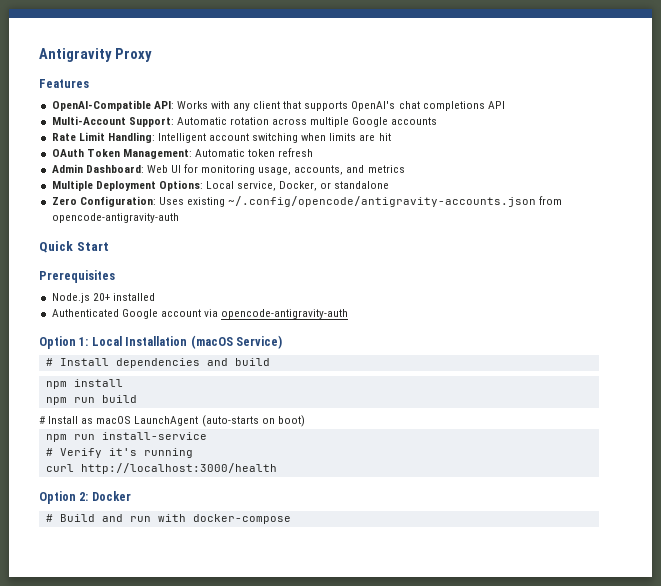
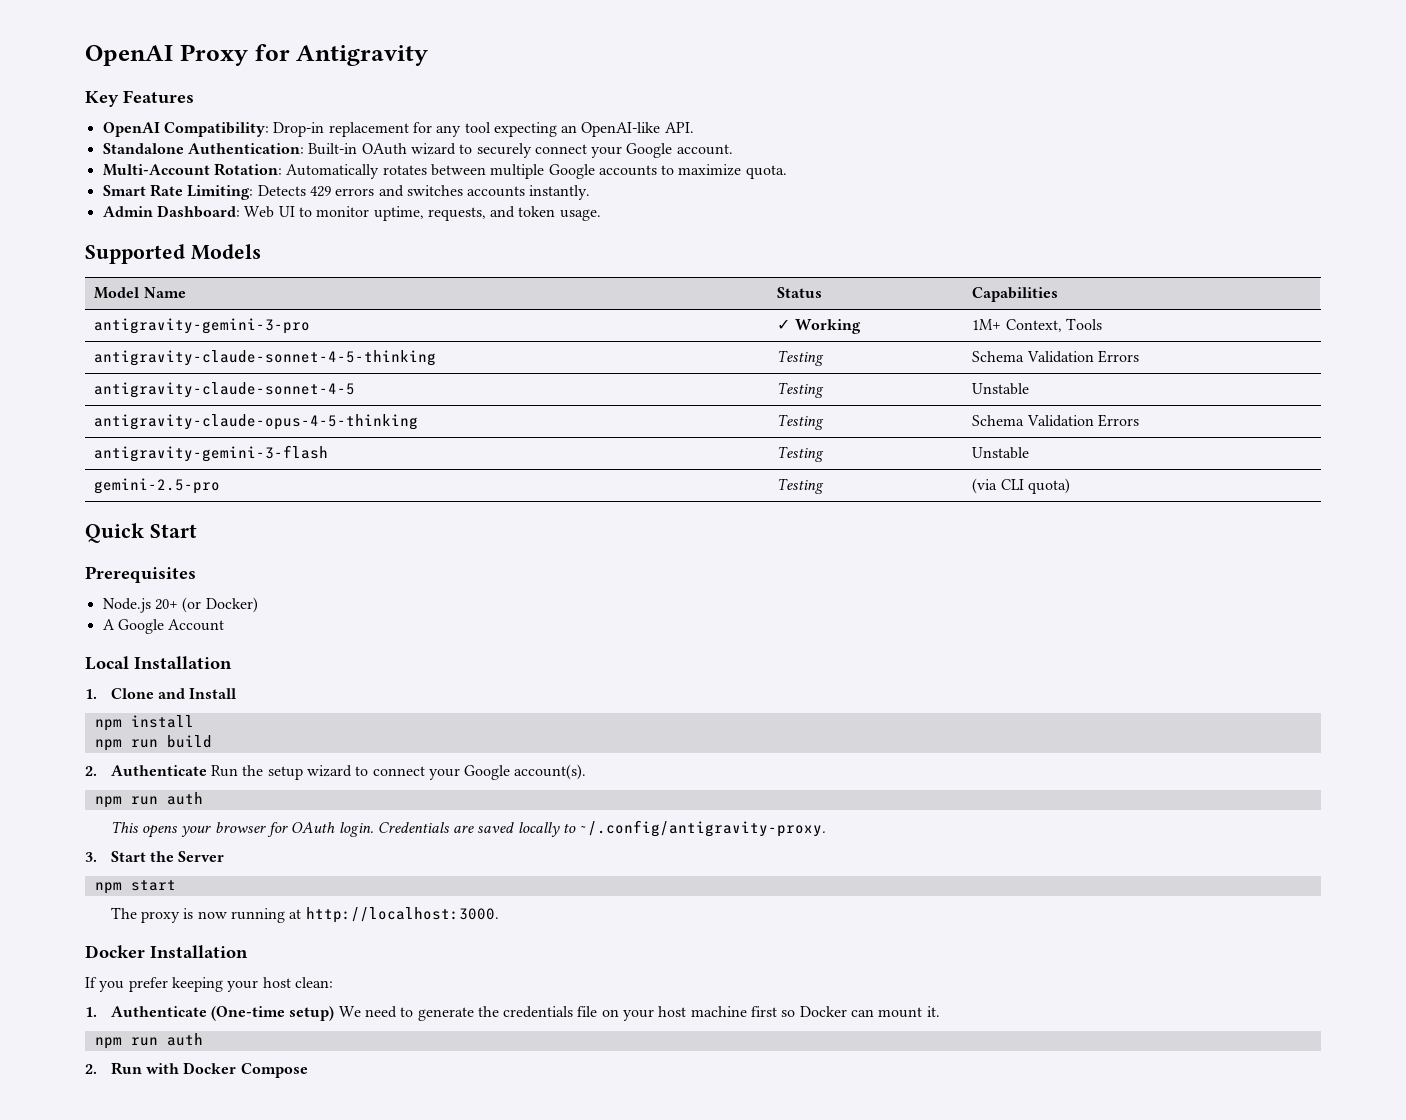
- Antigravity Proxy
- Features
+ OpenAI Proxy for Antigravity
+ Key Features
- OpenAI-Compatible API: Works with any client that supports OpenAI's chat completions API
- Multi-Account Support: Automatic rotation across multiple Google accounts
- Rate Limit Handling: Intelligent account switching when limits are hit
- OAuth Token Management: Automatic token refresh
- Admin Dashboard: Web UI for monitoring usage, accounts, and metrics
- Multiple Deployment Options: Local service, Docker, or standalone
- Zero Configuration: Uses existing ~/.config/opencode/antigravity-accounts.json from opencode-antigravity-auth
+ OpenAI Compatibility: Drop-in replacement for any tool expecting an OpenAI-like API.
+ Standalone Authentication: Built-in OAuth wizard to securely connect your Google account.
+ Multi-Account Rotation: Automatically rotates between multiple Google accounts to maximize quota.
+ Smart Rate Limiting: Detects 429 errors and switches accounts instantly.
+ Admin Dashboard: Web UI to monitor uptime, requests, and token usage.
+ Supported Models
+ Model Name | Status | Capabilities
+ antigravity-gemini-3-pro | ✓ Working | 1M+ Context, Tools
+ antigravity-claude-sonnet-4-5-thinking | Testing | Schema Validation Errors
+ antigravity-claude-sonnet-4-5 | Testing | Unstable
+ antigravity-claude-opus-4-5-thinking | Testing | Schema Validation Errors
+ antigravity-gemini-3-flash | Testing | Unstable
+ gemini-2.5-pro | Testing | (via CLI quota)
- Node.js 20+ installed
- Authenticated Google account via opencode-antigravity-auth
- Option 1: Local Installation (macOS Service)
- # Install dependencies and build
+ Node.js 20+ (or Docker)
+ A Google Account
+ Local Installation
+ 1. Clone and Install
- # Install as macOS LaunchAgent (auto-starts on boot)
- npm run install-service
- # Verify it's running
- curl http://localhost:3000/health
- Option 2: Docker
- # Build and run with docker-compose
+ 2. Authenticate Run the setup wizard to connect your Google account(s).
+ npm run auth
+ This opens your browser for OAuth login. Credentials are saved locally to ~/.config/antigravity-proxy.
+ 3. Start the Server
+ npm start
+ The proxy is now running at http://localhost:3000.
+ Docker Installation
+ If you prefer keeping your host clean:
+ 1. Authenticate (One-time setup) We need to generate the credentials file on your host machine first so Docker can mount it.
+ npm run auth
+ 2. Run with Docker Compose

